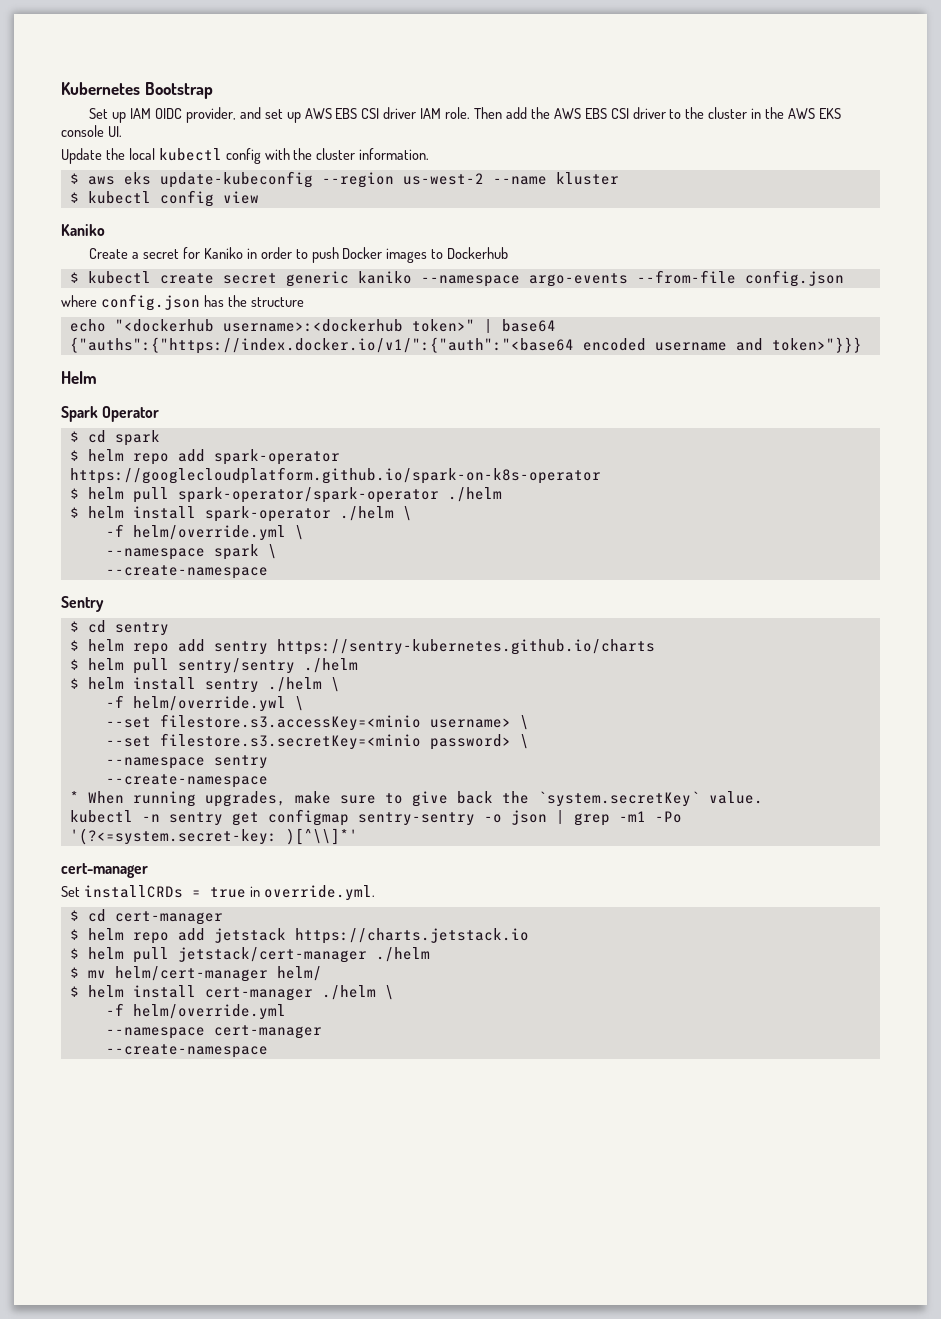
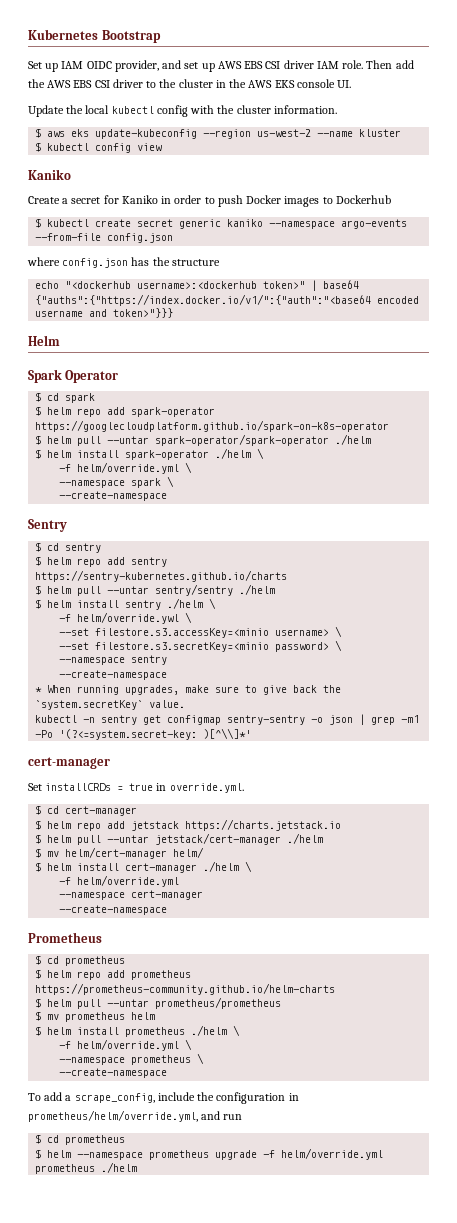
- $ helm pull spark-operator/spark-operator ./helm
+ $ helm pull --untar spark-operator/spark-operator ./helm
- $ helm pull sentry/sentry ./helm
+ $ helm pull --untar sentry/sentry ./helm
- $ helm pull jetstack/cert-manager ./helm
+ $ helm pull --untar jetstack/cert-manager ./helm
+ Prometheus
+ $ cd prometheus
+ $ helm repo add prometheus https://prometheus-community.github.io/helm-charts
+ $ helm pull --untar prometheus/prometheus
+ $ mv prometheus helm
+ $ helm install prometheus ./helm \
+ -f helm/override.yml \
+ --namespace prometheus \
+ --create-namespace
+ To add a scrape_config, include the configuration in prometheus/helm/override.yml, and run
+ $ cd prometheus
+ $ helm --namespace prometheus upgrade -f helm/override.yml prometheus ./helm

